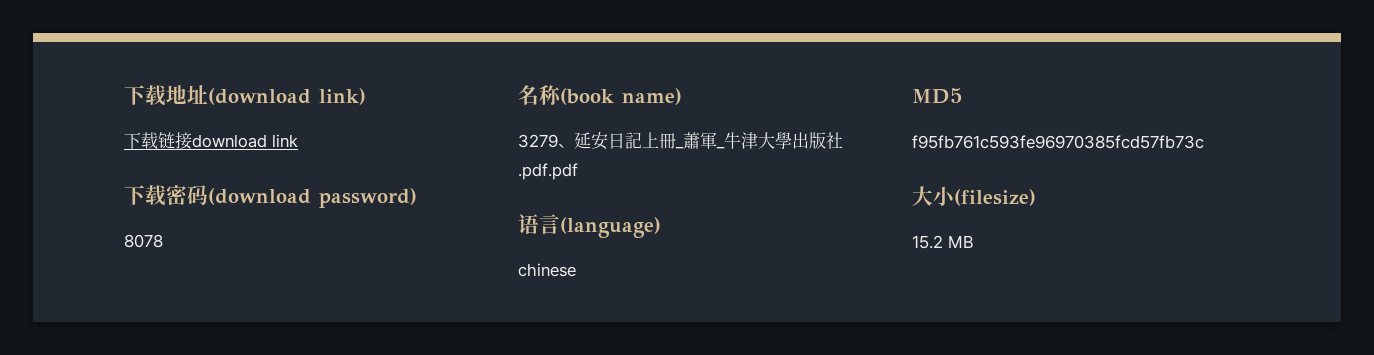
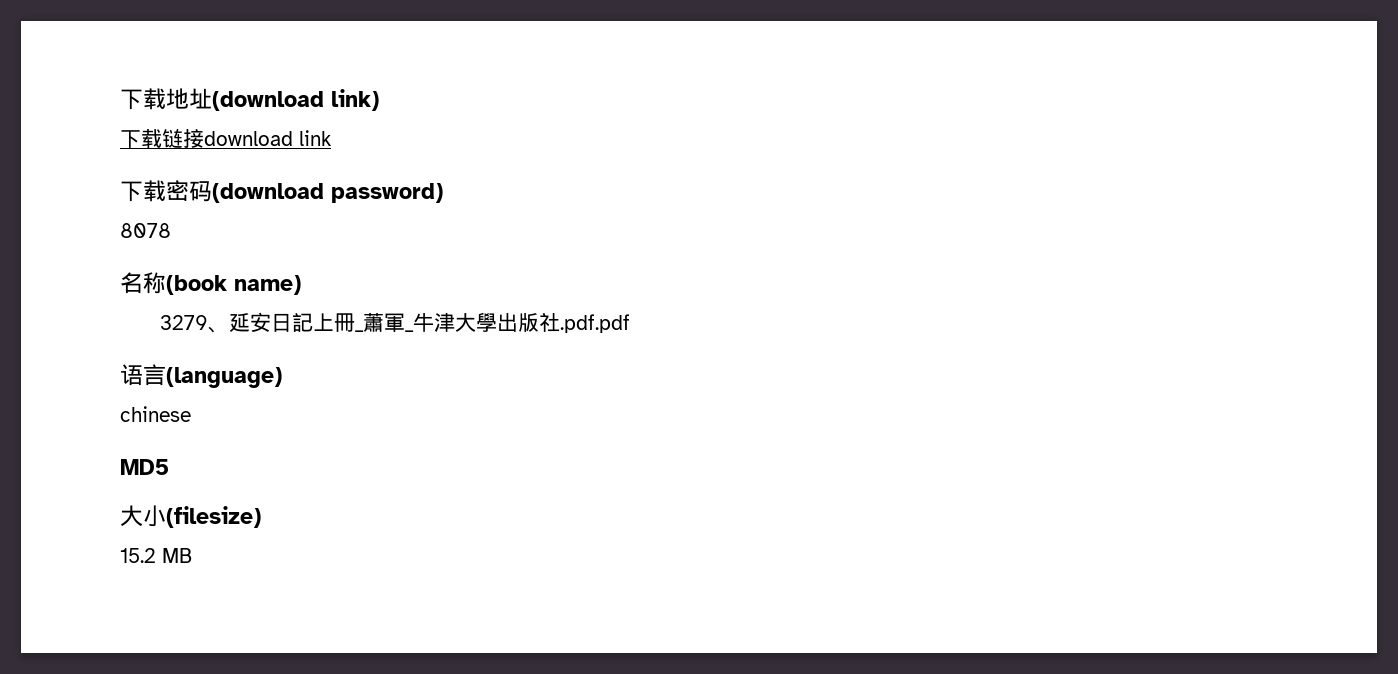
- f95fb761c593fe96970385fcd57fb73c

